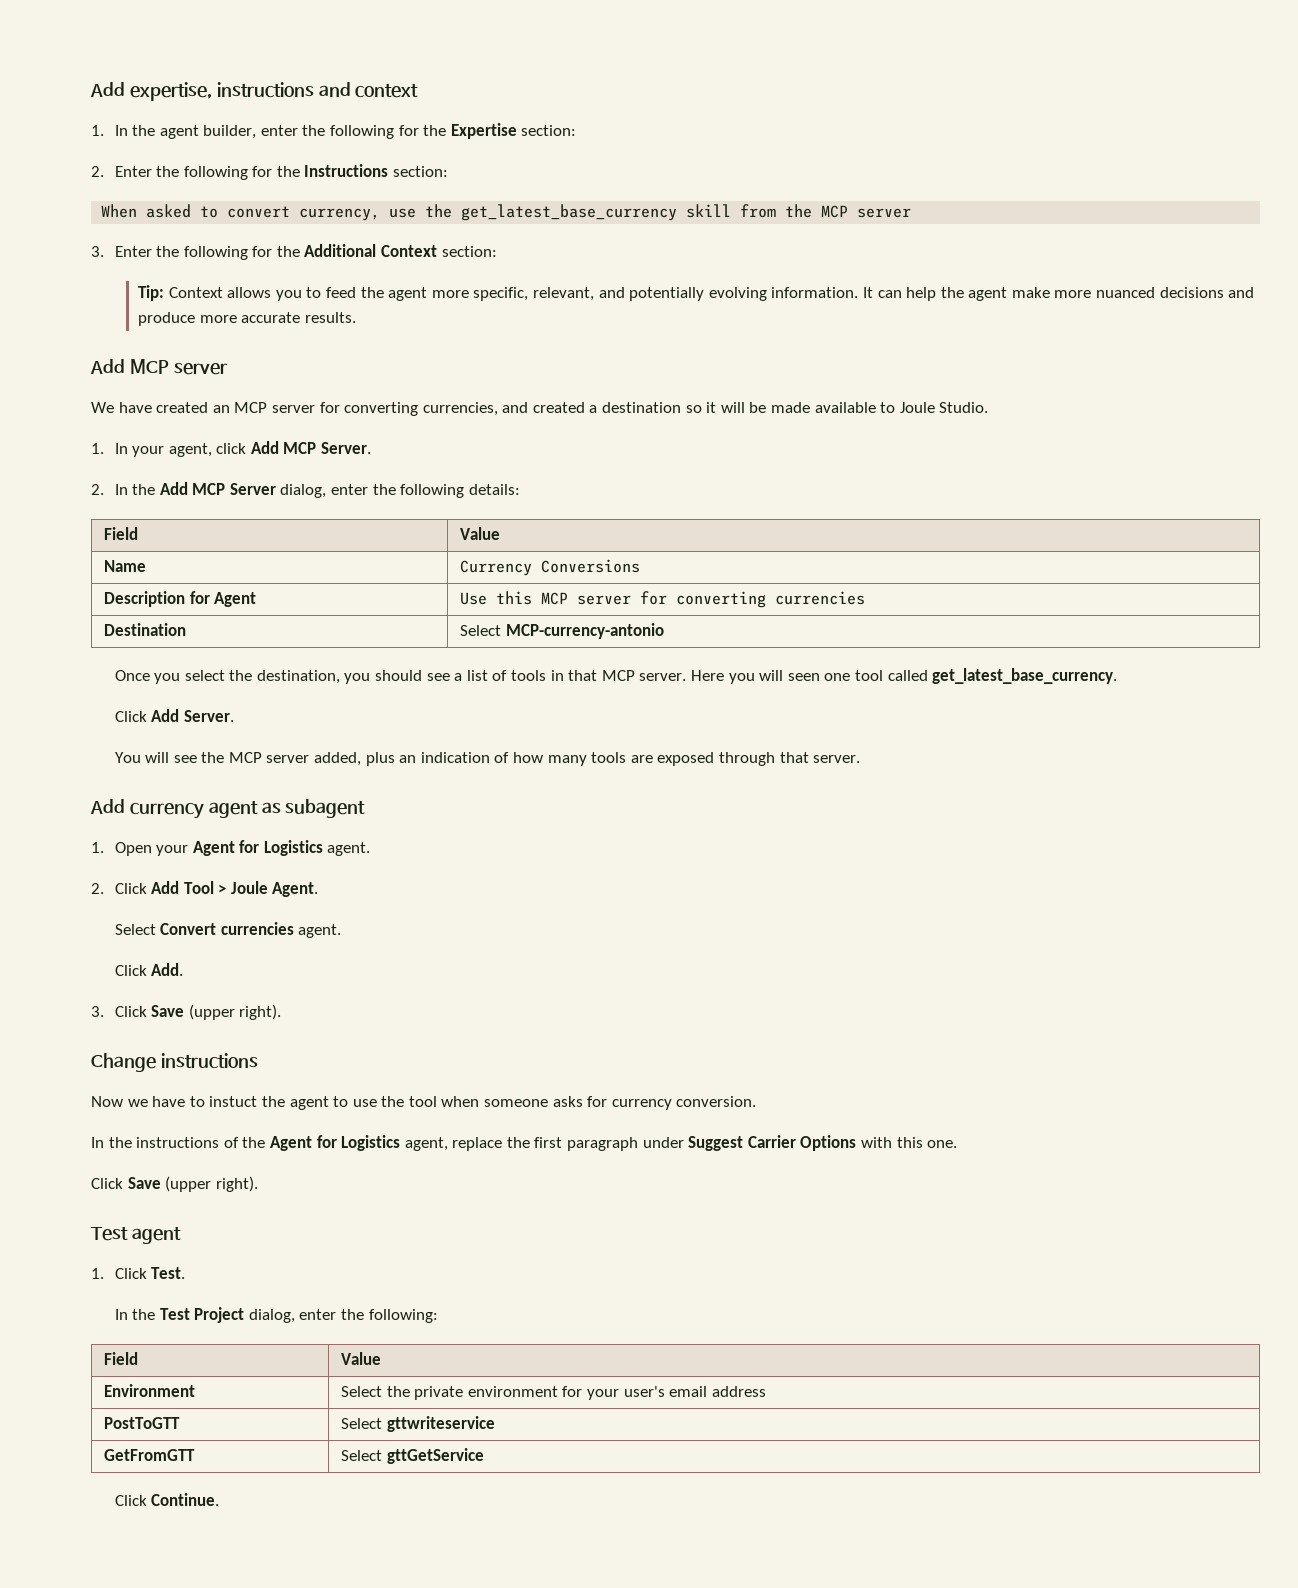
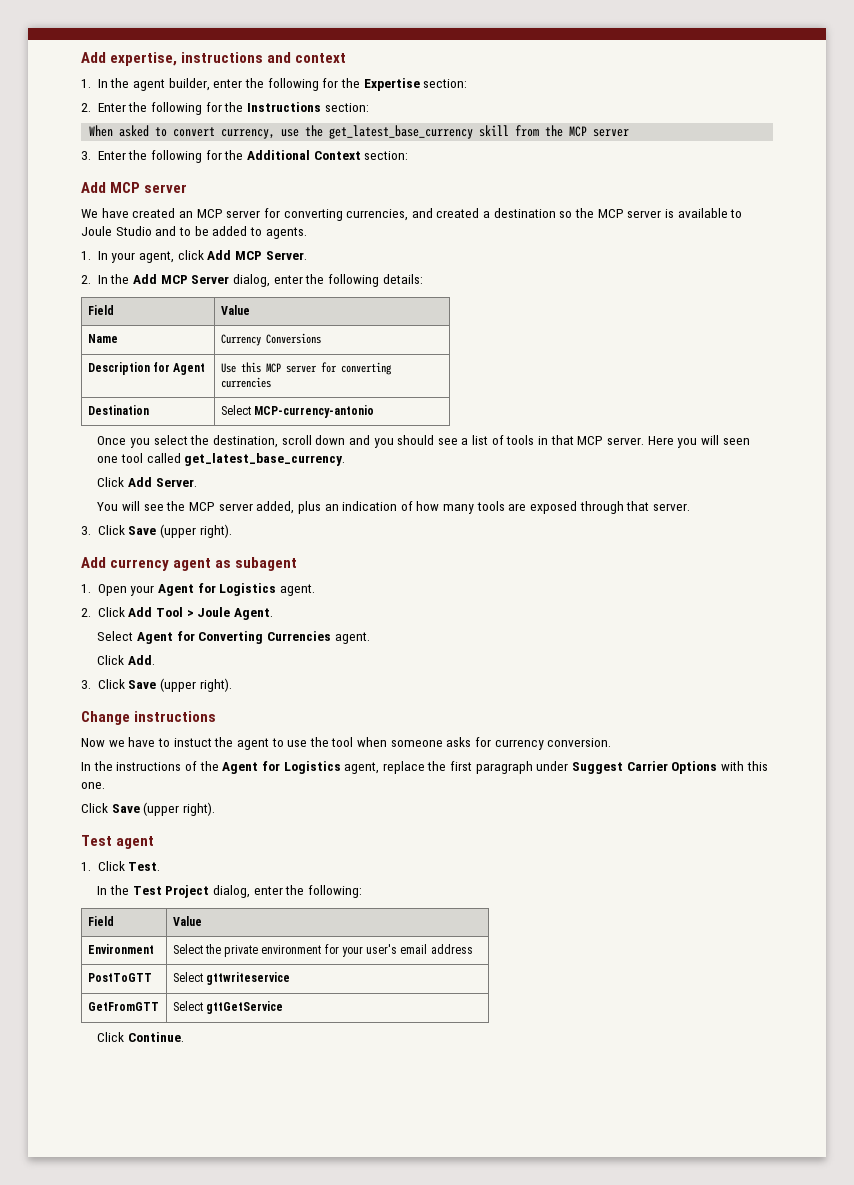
- Tip: Context allows you to feed the agent more specific, relevant, and potentially evolving information. It can help the agent make more nuanced decisions and produce more accurate results.
- We have created an MCP server for converting currencies, and created a destination so it will be made available to Joule Studio.
+ We have created an MCP server for converting currencies, and created a destination so the MCP server is available to Joule Studio and to be added to agents.
- Once you select the destination, you should see a list of tools in that MCP server.
+ Once you select the destination, scroll down and you should see a list of tools in that MCP server.
  You will see the MCP server added, plus an indication of how many tools are exposed through that server.
+ 3. Click Save (upper right).
- Select Convert currencies agent.
+ Select Agent for Converting Currencies agent.

